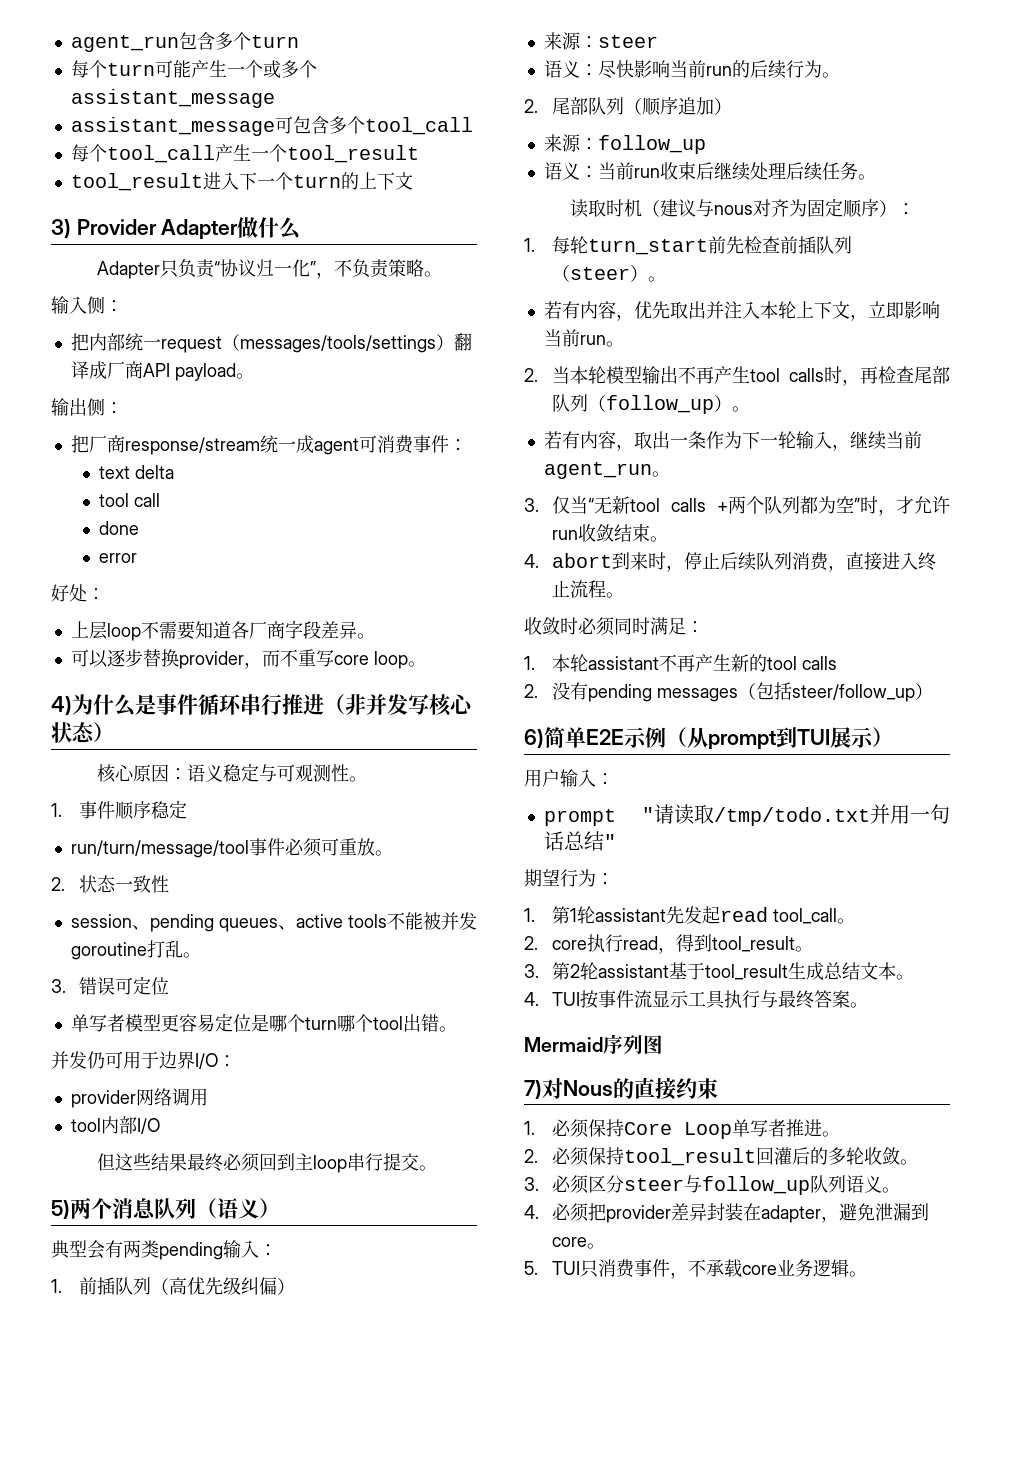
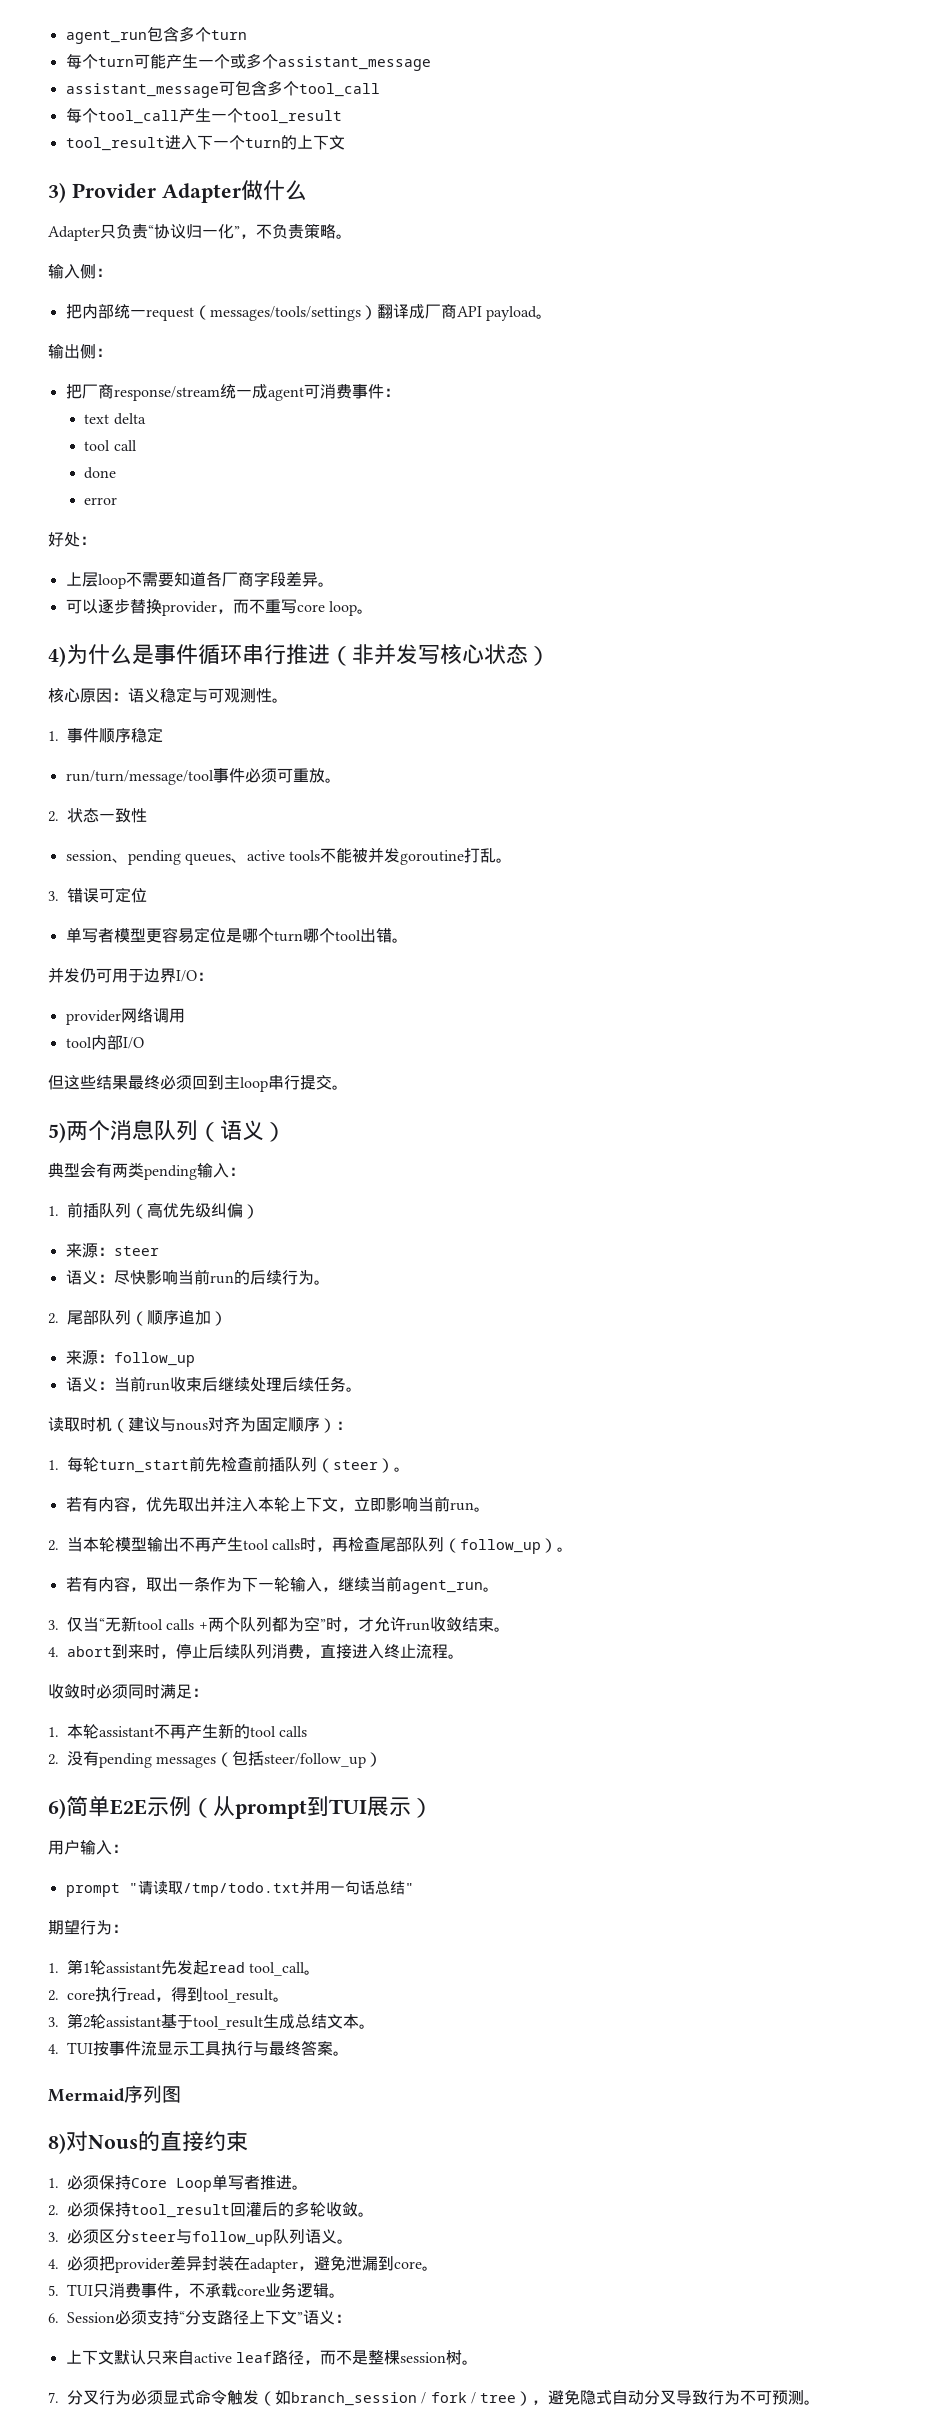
- 7)对Nous的直接约束
+ 8)对Nous的直接约束
+ 6. Session必须支持“分支路径上下文”语义：
+ 上下文默认只来自active leaf路径，而不是整棵session树。
+ 7.分叉行为必须显式命令触发（如branch_session / fork / tree），避免隐式自动分叉导致行为不可预测。

